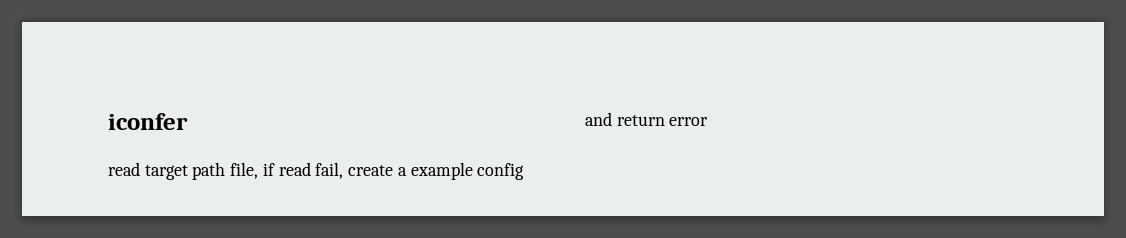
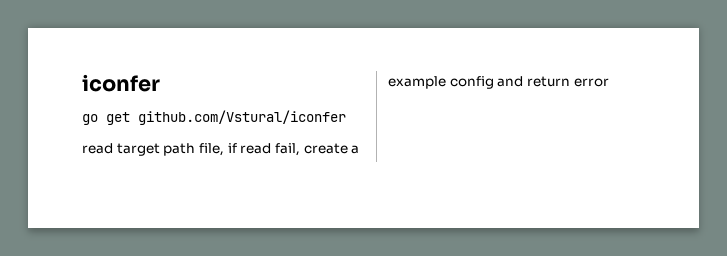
+ go get github.com/Vstural/iconfer

